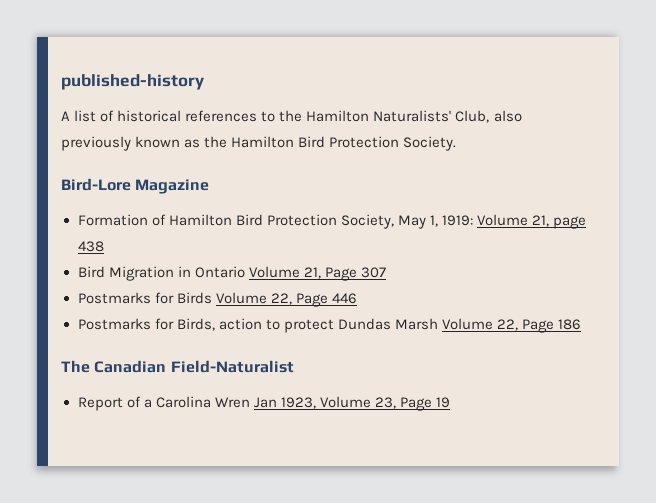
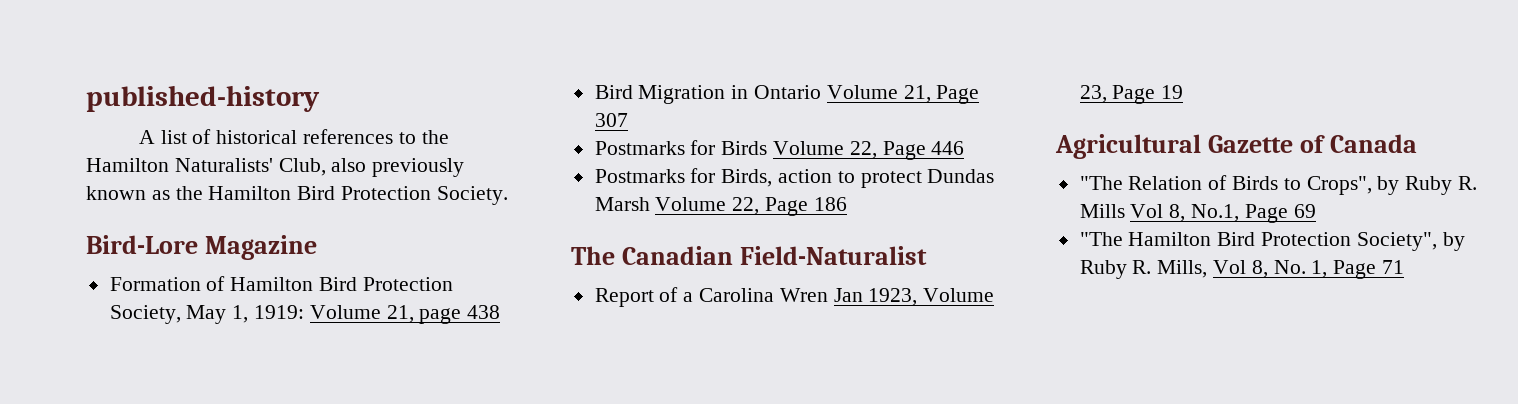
+ Agricultural Gazette of Canada
+ "The Relation of Birds to Crops", by Ruby R. Mills Vol 8, No.1, Page 69
+ "The Hamilton Bird Protection Society", by Ruby R. Mills, Vol 8, No. 1, Page 71

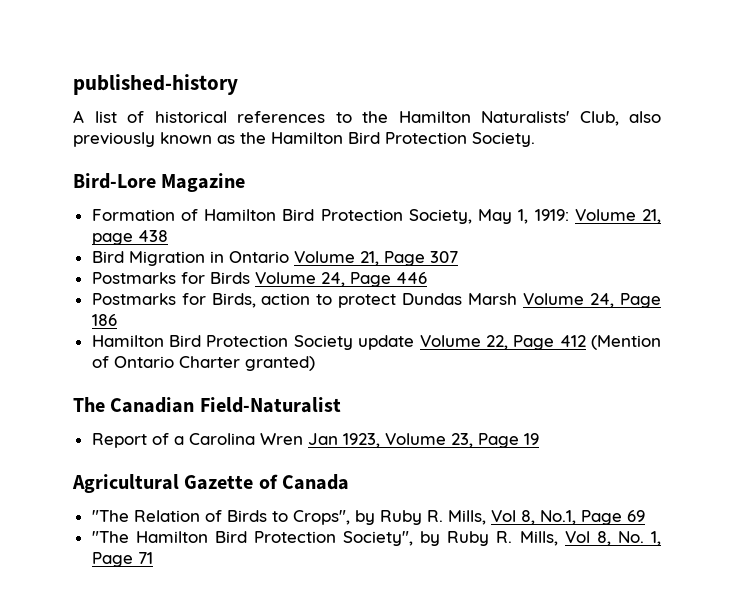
- Postmarks for Birds Volume 22, Page 446
+ Postmarks for Birds Volume 24, Page 446
- Postmarks for Birds, action to protect Dundas Marsh Volume 22, Page 186
+ Postmarks for Birds, action to protect Dundas Marsh Volume 24, Page 186
+ Hamilton Bird Protection Society update Volume 22, Page 412 (Mention of Ontario Charter granted)
- "The Relation of Birds to Crops", by Ruby R. Mills Vol 8, No.1, Page 69
+ "The Relation of Birds to Crops", by Ruby R. Mills, Vol 8, No.1, Page 69

